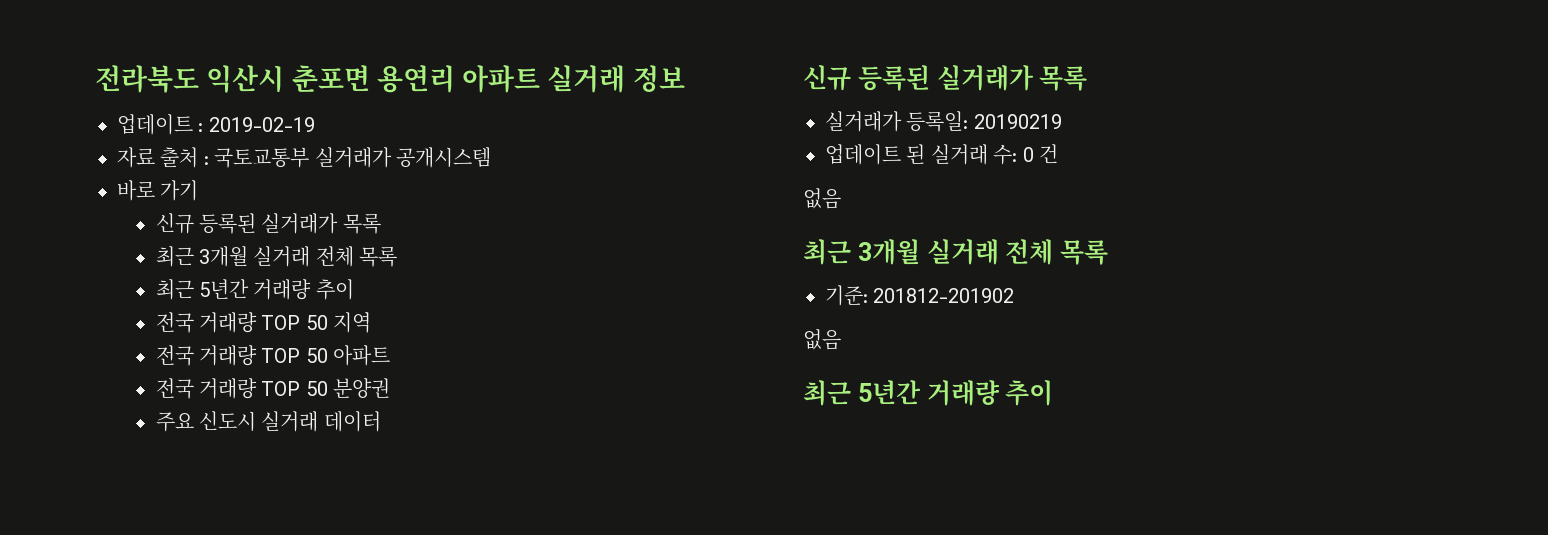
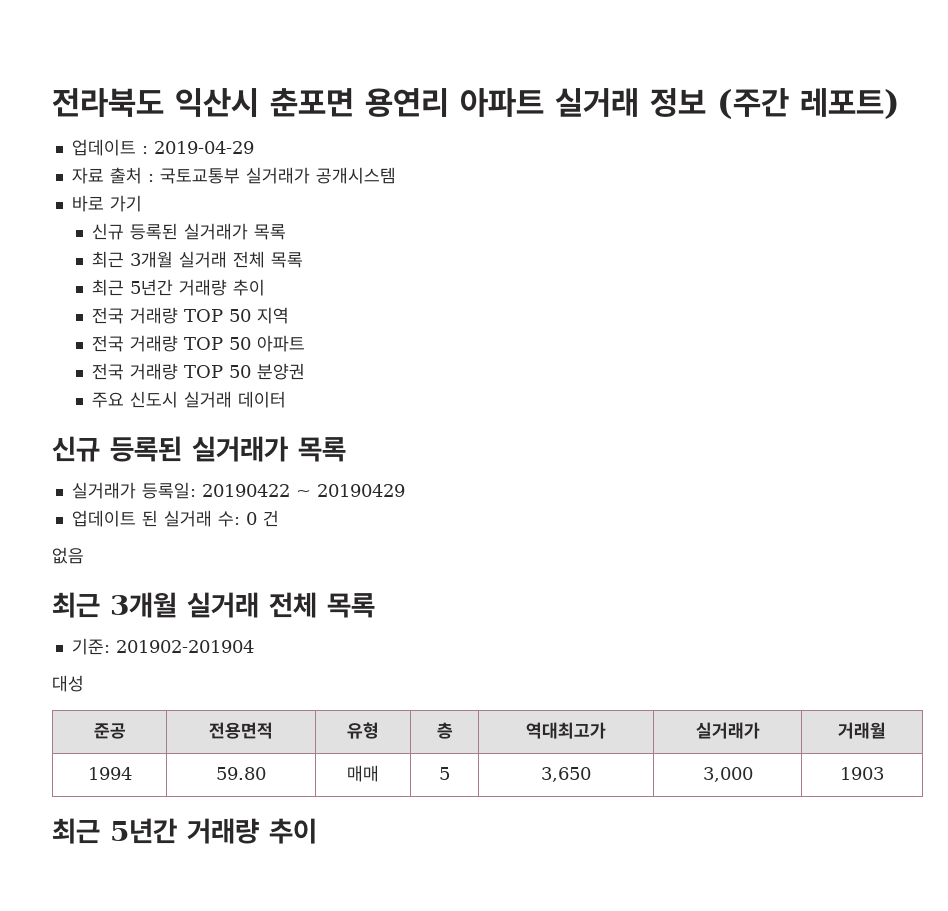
- 전라북도 익산시 춘포면 용연리 아파트 실거래 정보
+ 전라북도 익산시 춘포면 용연리 아파트 실거래 정보 (주간 레포트)
- 업데이트 : 2019-02-19
+ 업데이트 : 2019-04-29
- 실거래가 등록일: 20190219
+ 실거래가 등록일: 20190422 ~ 20190429
- 기준: 201812-201902
- 없음
+ 기준: 201902-201904
+ 대성
+ 준공 | 전용면적 | 유형 | 층 | 역대최고가 | 실거래가 | 거래월
+ 1994 | 59.80 | 매매 | 5 | 3,650 | 3,000 | 1903

